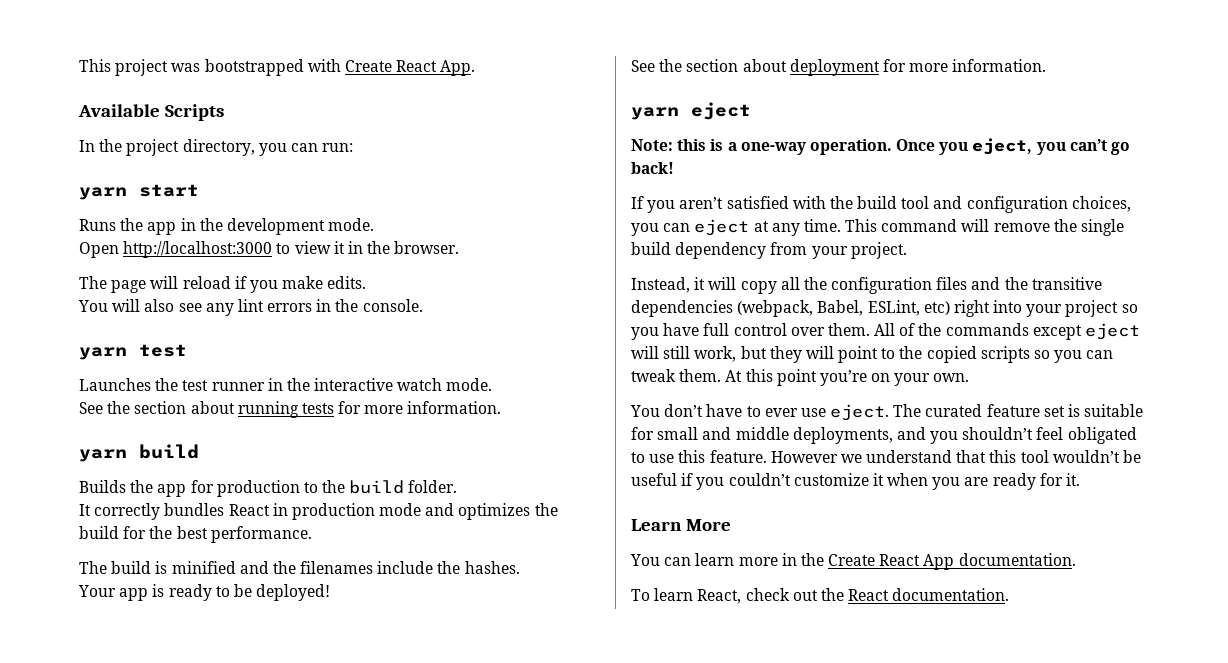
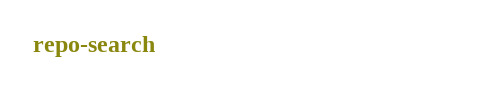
- This project was bootstrapped with Create React App.
- Available Scripts
- In the project directory, you can run:
- yarn start
- Runs the app in the development mode.
- Open http://localhost:3000 to view it in the browser.
- The page will reload if you make edits.
- You will also see any lint errors in the console.
- yarn test
- Launches the test runner in the interactive watch mode.
- See the section about running tests for more information.
- yarn build
- Builds the app for production to the build folder.
- It correctly bundles React in production mode and optimizes the build for the best performance.
- The build is minified and the filenames include the hashes.
- Your app is ready to be deployed!
- See the section about deployment for more information.
- yarn eject
- Note: this is a one-way operation. Once you eject, you can’t go back!
- If you aren’t satisfied with the build tool and configuration choices, you can eject at any time. This command will remove the single build dependency from your project.
- Instead, it will copy all the configuration files and the transitive dependencies (webpack, Babel, ESLint, etc) right into your project so you have full control over them. All of the commands except eject will still work, but they will point to the copied scripts so you can tweak them. At this point you’re on your own.
- You don’t have to ever use eject. The curated feature set is suitable for small and middle deployments, and you shouldn’t feel obligated to use this feature. However we understand that this tool wouldn’t be useful if you couldn’t customize it when you are ready for it.
- Learn More
- You can learn more in the Create React App documentation.
- To learn React, check out the React documentation.
+ repo-search

